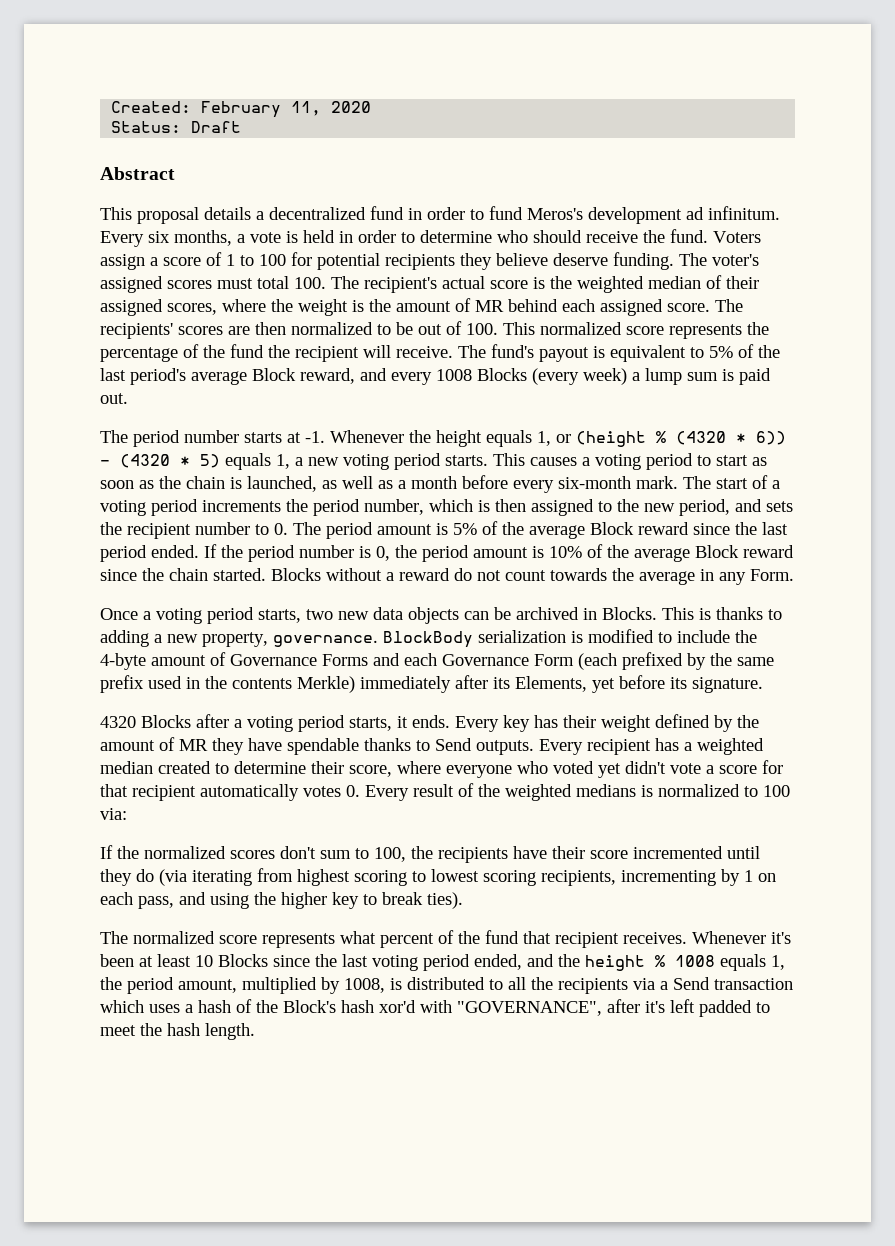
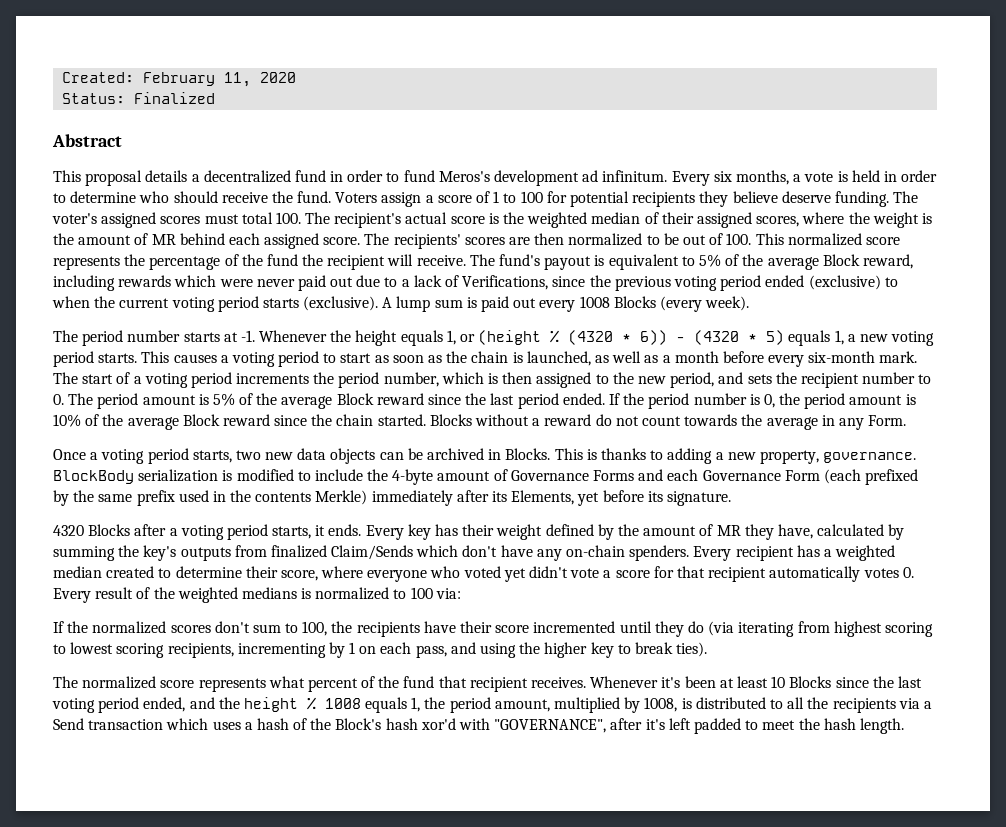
- Status: Draft
+ Status: Finalized
- The fund's payout is equivalent to 5% of the last period's average Block reward, and every 1008 Blocks (every week) a lump sum is paid out.
+ The fund's payout is equivalent to 5% of the average Block reward, including rewards which were never paid out due to a lack of Verifications, since the previous voting period ended (exclusive) to when the current voting period starts (exclusive). A lump sum is paid out every 1008 Blocks (every week).
- Every key has their weight defined by the amount of MR they have spendable thanks to Send outputs.
+ Every key has their weight defined by the amount of MR they have, calculated by summing the key's outputs from finalized Claim/Sends which don't have any on-chain spenders.

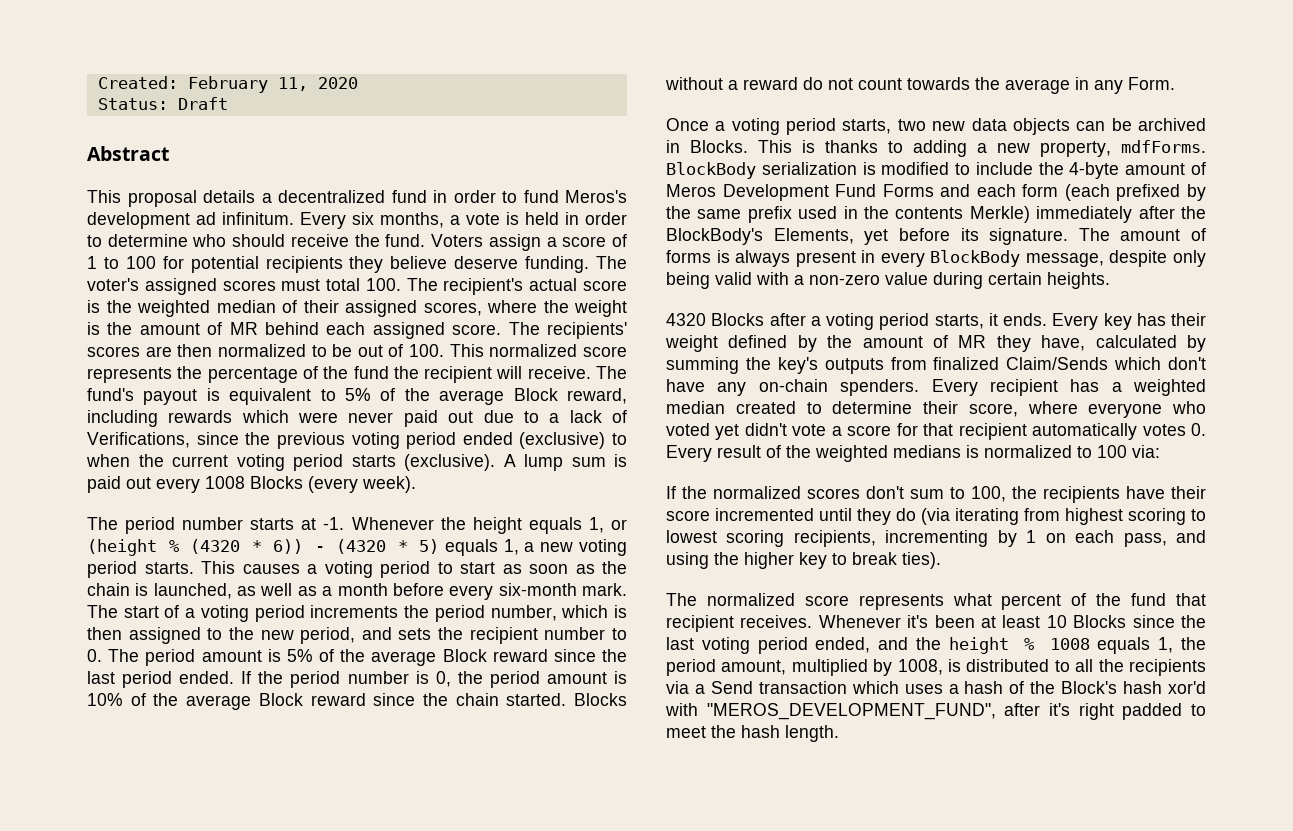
- Status: Finalized
+ Status: Draft
- This is thanks to adding a new property, governance.
+ This is thanks to adding a new property, mdfForms.
- BlockBody serialization is modified to include the 4-byte amount of Governance Forms and each Governance Form (each prefixed by the same prefix used in the contents Merkle) immediately after its Elements, yet before its signature.
+ BlockBody serialization is modified to include the 4-byte amount of Meros Development Fund Forms and each form (each prefixed by the same prefix used in the contents Merkle) immediately after the BlockBody's Elements, yet before its signature. The amount of forms is always present in every BlockBody message, despite only being valid with a non-zero value during certain heights.
- Whenever it's been at least 10 Blocks since the last voting period ended, and the height % 1008 equals 1, the period amount, multiplied by 1008, is distributed to all the recipients via a Send transaction which uses a hash of the Block's hash xor'd with "GOVERNANCE", after it's left padded to meet the hash length.
+ Whenever it's been at least 10 Blocks since the last voting period ended, and the height % 1008 equals 1, the period amount, multiplied by 1008, is distributed to all the recipients via a Send transaction which uses a hash of the Block's hash xor'd with "MEROS_DEVELOPMENT_FUND", after it's right padded to meet the hash length.

